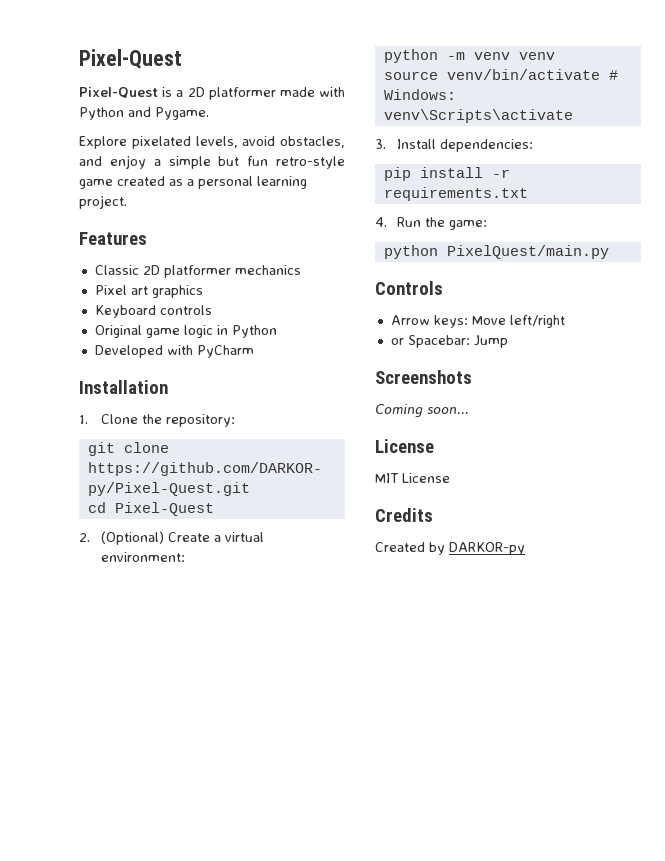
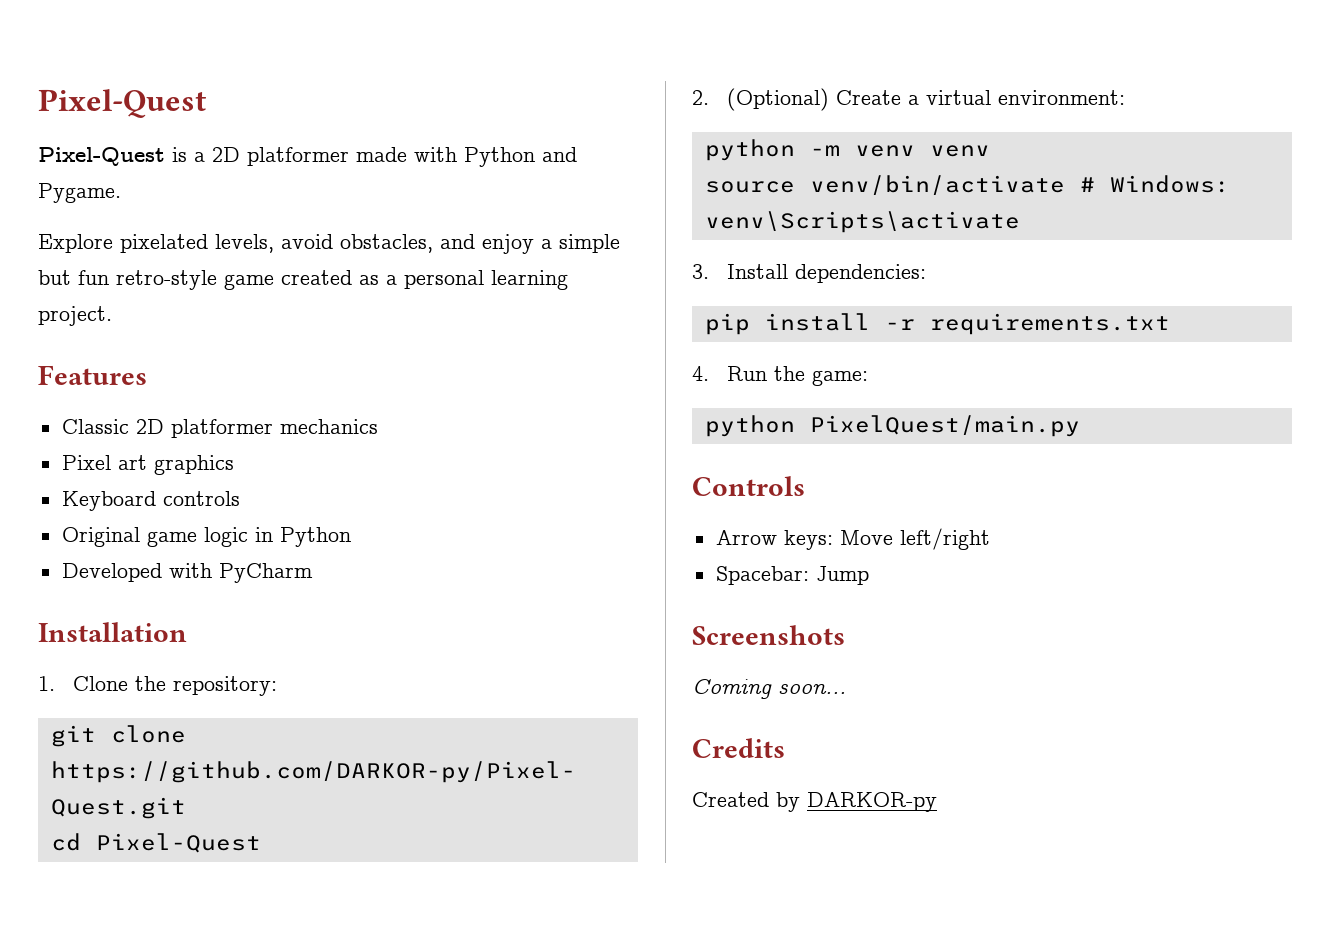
- or Spacebar: Jump
+ Spacebar: Jump
  Coming soon...
- License
- MIT License

